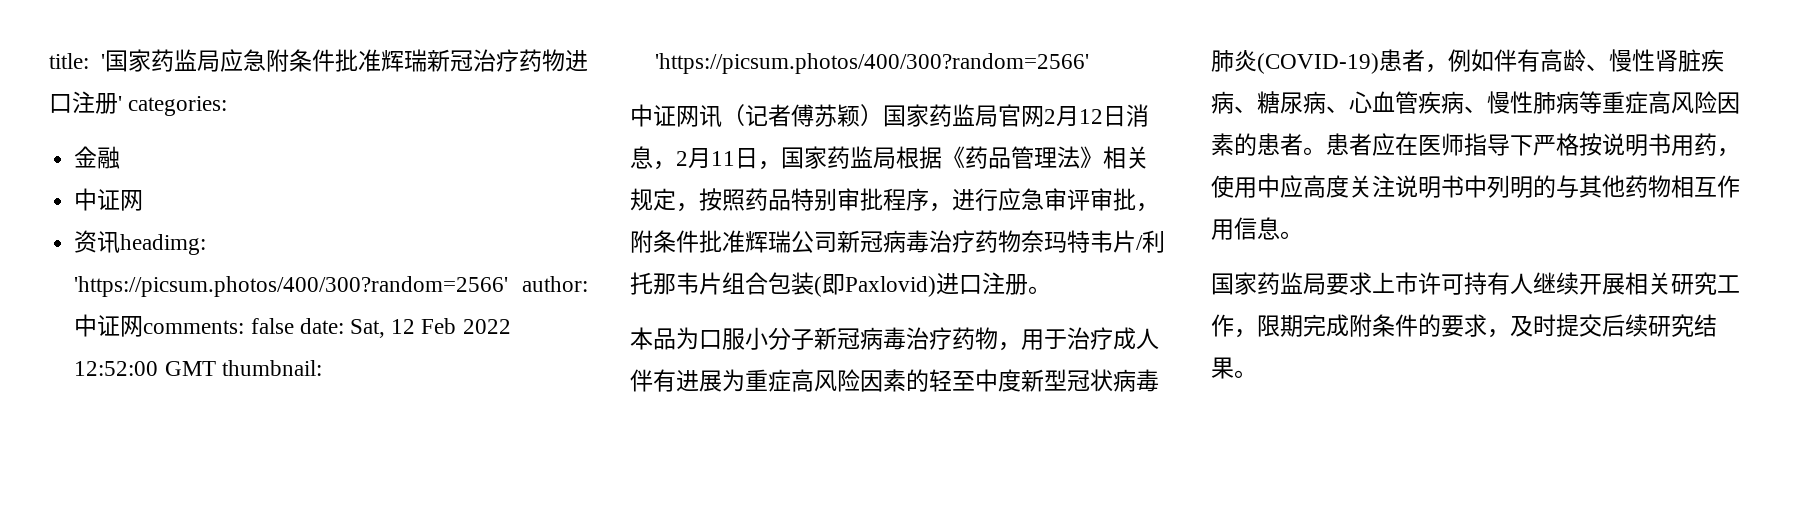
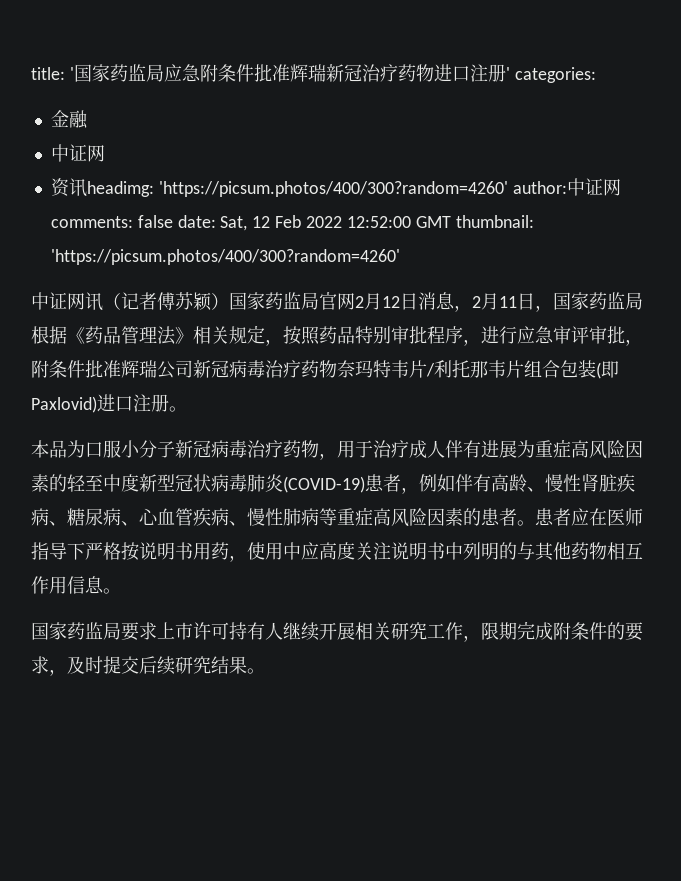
- 资讯headimg: 'https://picsum.photos/400/300?random=2566' author:中证网comments: false date: Sat, 12 Feb 2022 12:52:00 GMT thumbnail: 'https://picsum.photos/400/300?random=2566'
+ 资讯headimg: 'https://picsum.photos/400/300?random=4260' author:中证网comments: false date: Sat, 12 Feb 2022 12:52:00 GMT thumbnail: 'https://picsum.photos/400/300?random=4260'

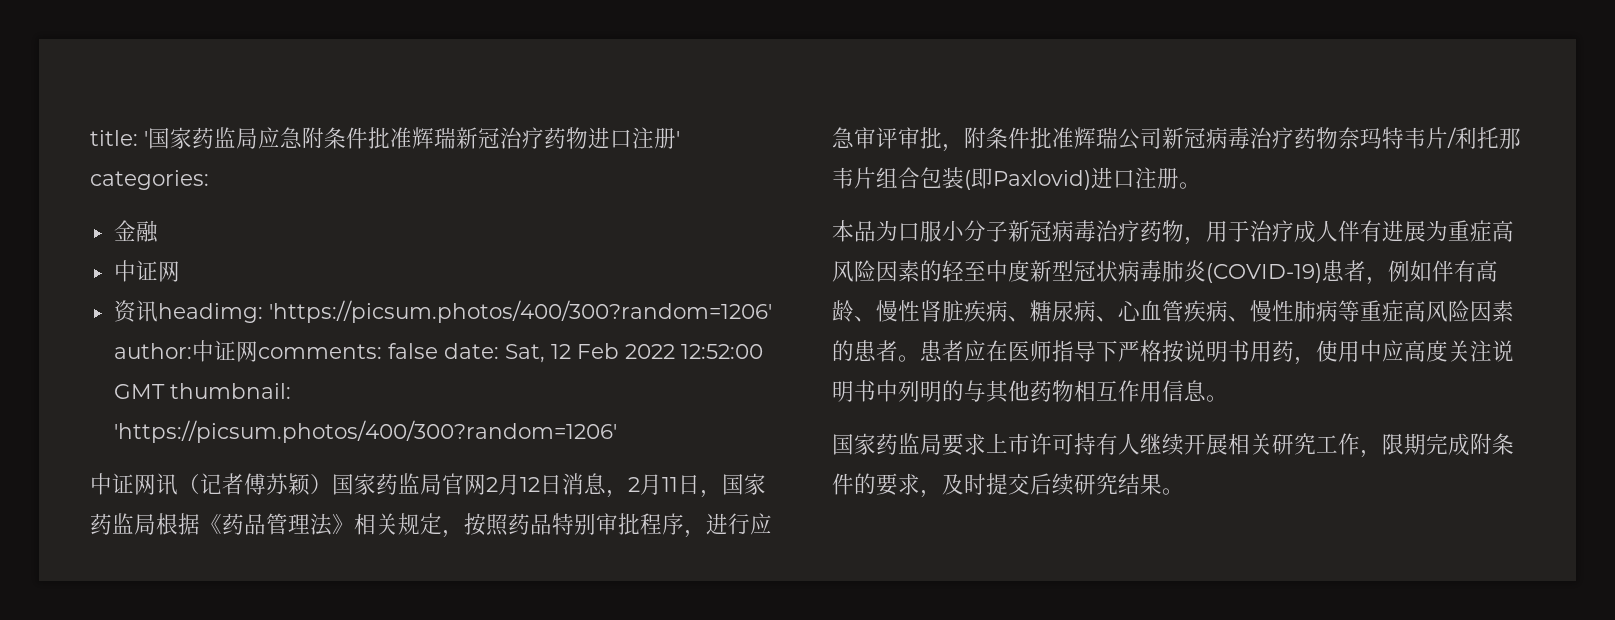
- 资讯headimg: 'https://picsum.photos/400/300?random=4260' author:中证网comments: false date: Sat, 12 Feb 2022 12:52:00 GMT thumbnail: 'https://picsum.photos/400/300?random=4260'
+ 资讯headimg: 'https://picsum.photos/400/300?random=1206' author:中证网comments: false date: Sat, 12 Feb 2022 12:52:00 GMT thumbnail: 'https://picsum.photos/400/300?random=1206'

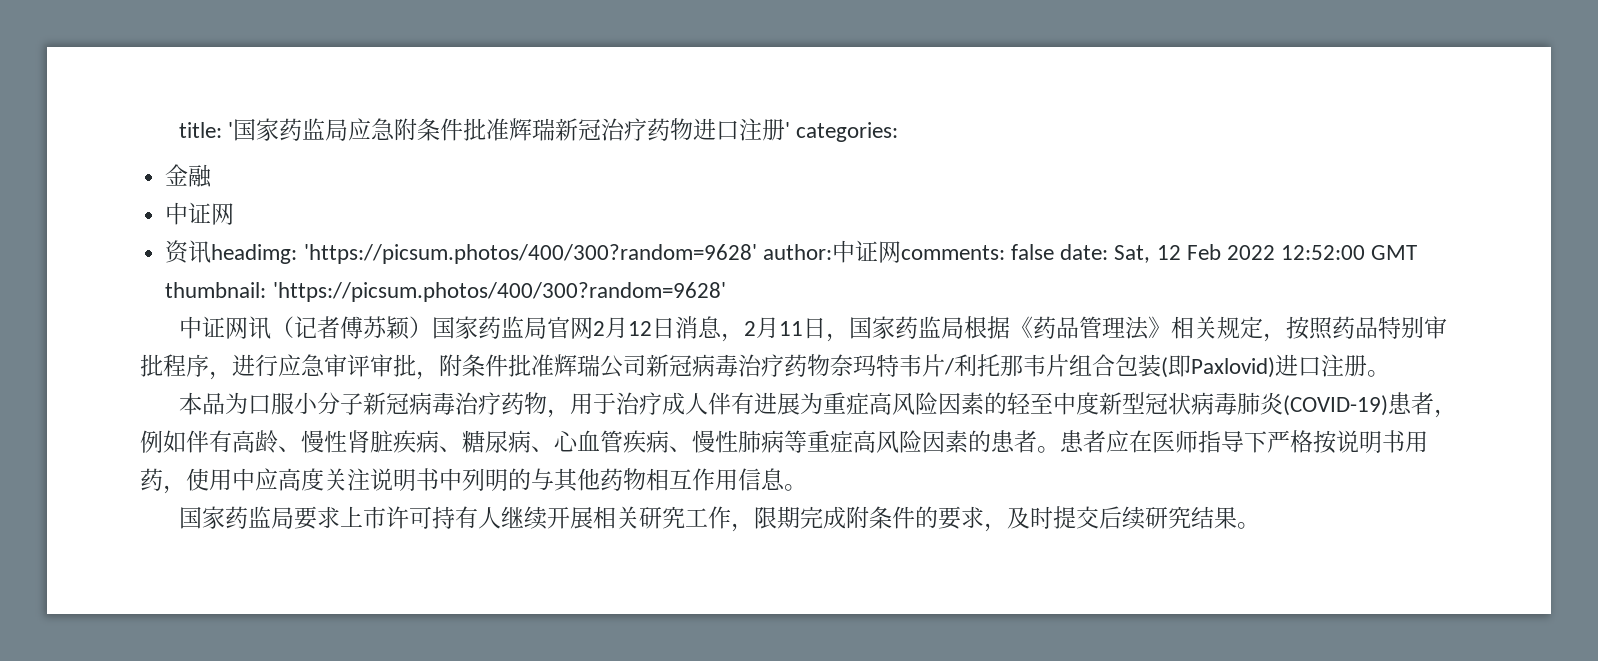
- 资讯headimg: 'https://picsum.photos/400/300?random=1206' author:中证网comments: false date: Sat, 12 Feb 2022 12:52:00 GMT thumbnail: 'https://picsum.photos/400/300?random=1206'
+ 资讯headimg: 'https://picsum.photos/400/300?random=9628' author:中证网comments: false date: Sat, 12 Feb 2022 12:52:00 GMT thumbnail: 'https://picsum.photos/400/300?random=9628'

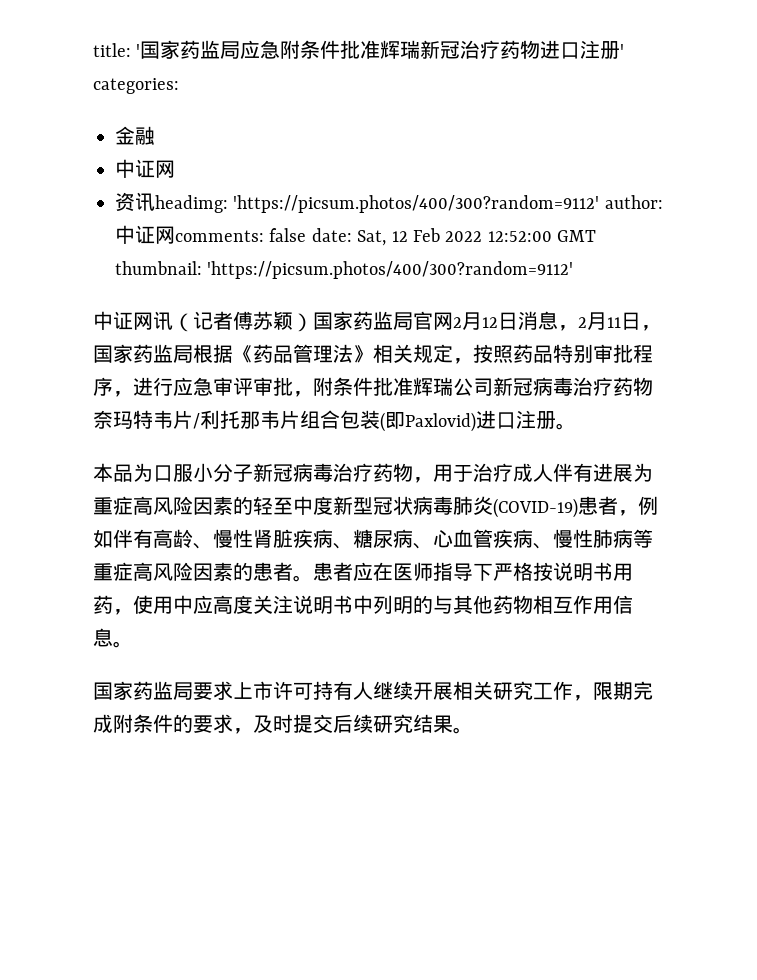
- 资讯headimg: 'https://picsum.photos/400/300?random=9628' author:中证网comments: false date: Sat, 12 Feb 2022 12:52:00 GMT thumbnail: 'https://picsum.photos/400/300?random=9628'
+ 资讯headimg: 'https://picsum.photos/400/300?random=9112' author:中证网comments: false date: Sat, 12 Feb 2022 12:52:00 GMT thumbnail: 'https://picsum.photos/400/300?random=9112'

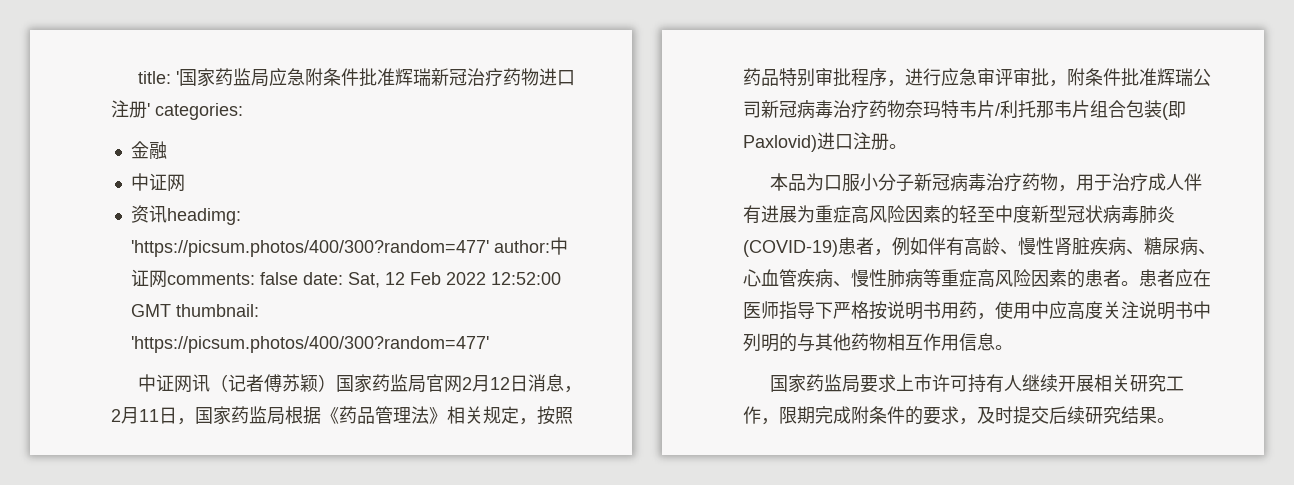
- 资讯headimg: 'https://picsum.photos/400/300?random=9112' author:中证网comments: false date: Sat, 12 Feb 2022 12:52:00 GMT thumbnail: 'https://picsum.photos/400/300?random=9112'
+ 资讯headimg: 'https://picsum.photos/400/300?random=477' author:中证网comments: false date: Sat, 12 Feb 2022 12:52:00 GMT thumbnail: 'https://picsum.photos/400/300?random=477'

